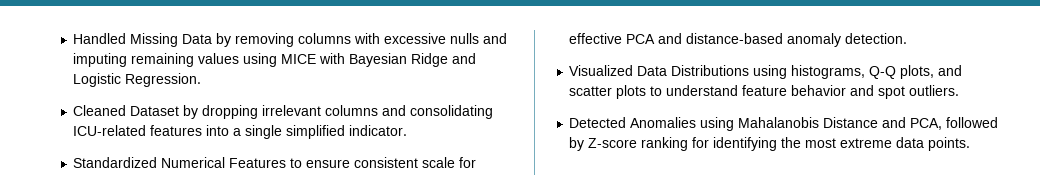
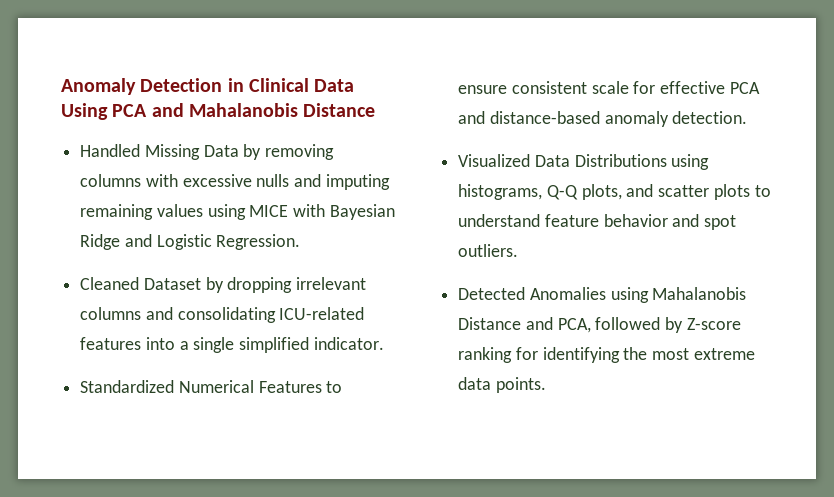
+ Anomaly Detection in Clinical Data Using PCA and Mahalanobis Distance

